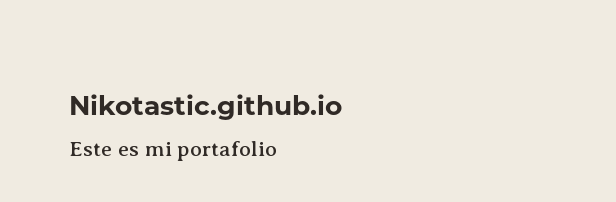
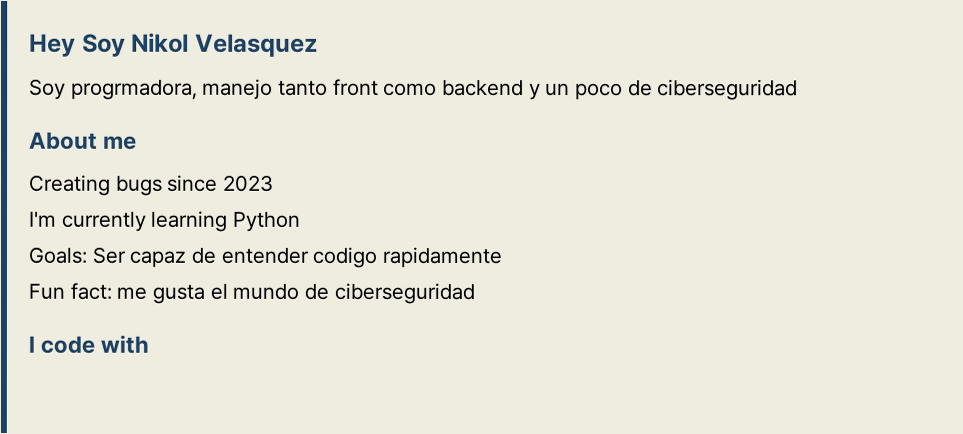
- Nikotastic.github.io
- Este es mi portafolio
+ Hey Soy Nikol Velasquez
+ Soy progrmadora, manejo tanto front como backend y un poco de ciberseguridad
+ About me
+ Creating bugs since 2023
+ I'm currently learning Python
+ Goals: Ser capaz de entender codigo rapidamente
+ Fun fact: me gusta el mundo de ciberseguridad
+ I code with

